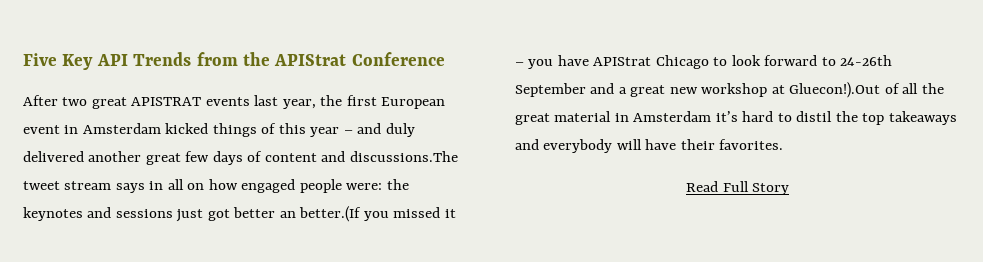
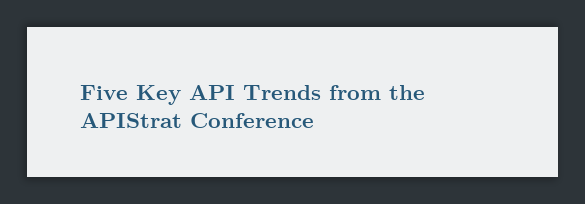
- After two great APISTRAT events last year, the first European event in Amsterdam kicked things of this year – and duly delivered another great few days of content and discussions.The tweet stream says in all on how engaged people were: the keynotes and sessions just got better an better.(If you missed it – you have APIStrat Chicago to look forward to 24-26th September and a great new workshop at Gluecon!).Out of all the great material in Amsterdam it’s hard to distil the top takeaways and everybody will have their favorites.
- Read Full Story

